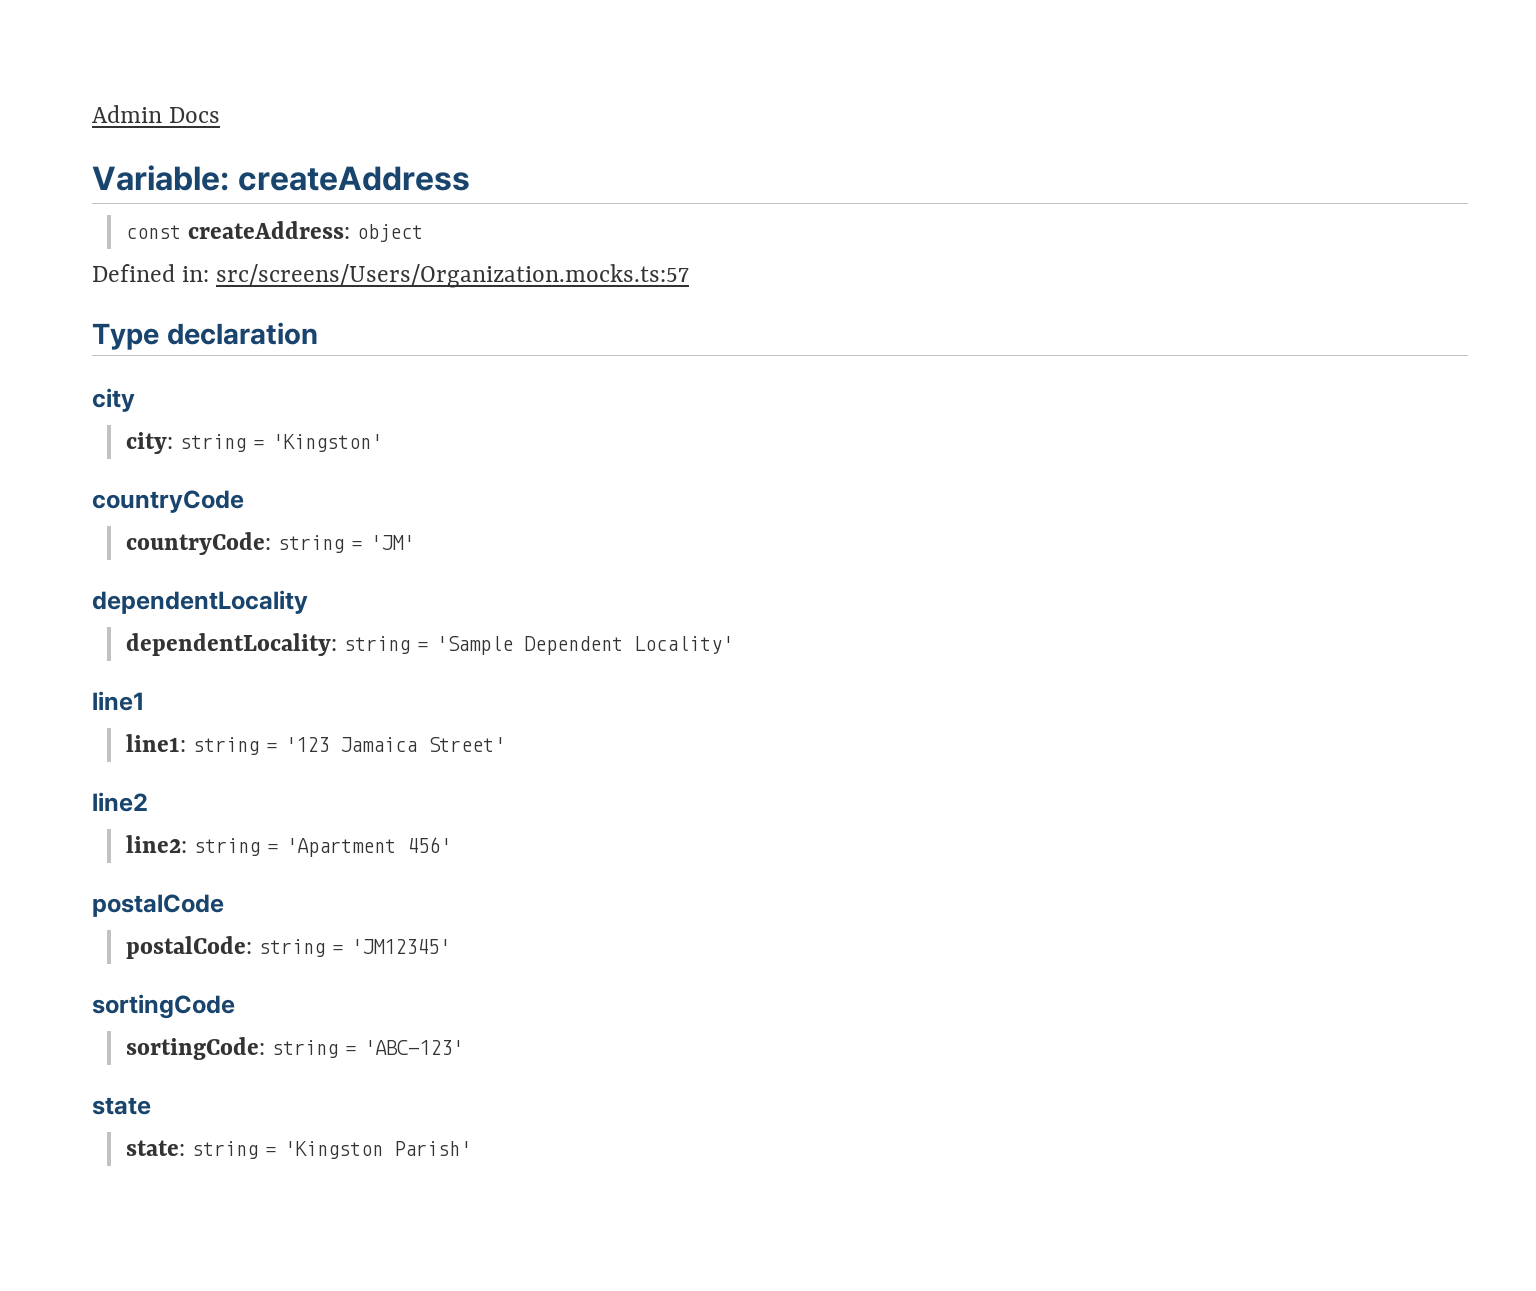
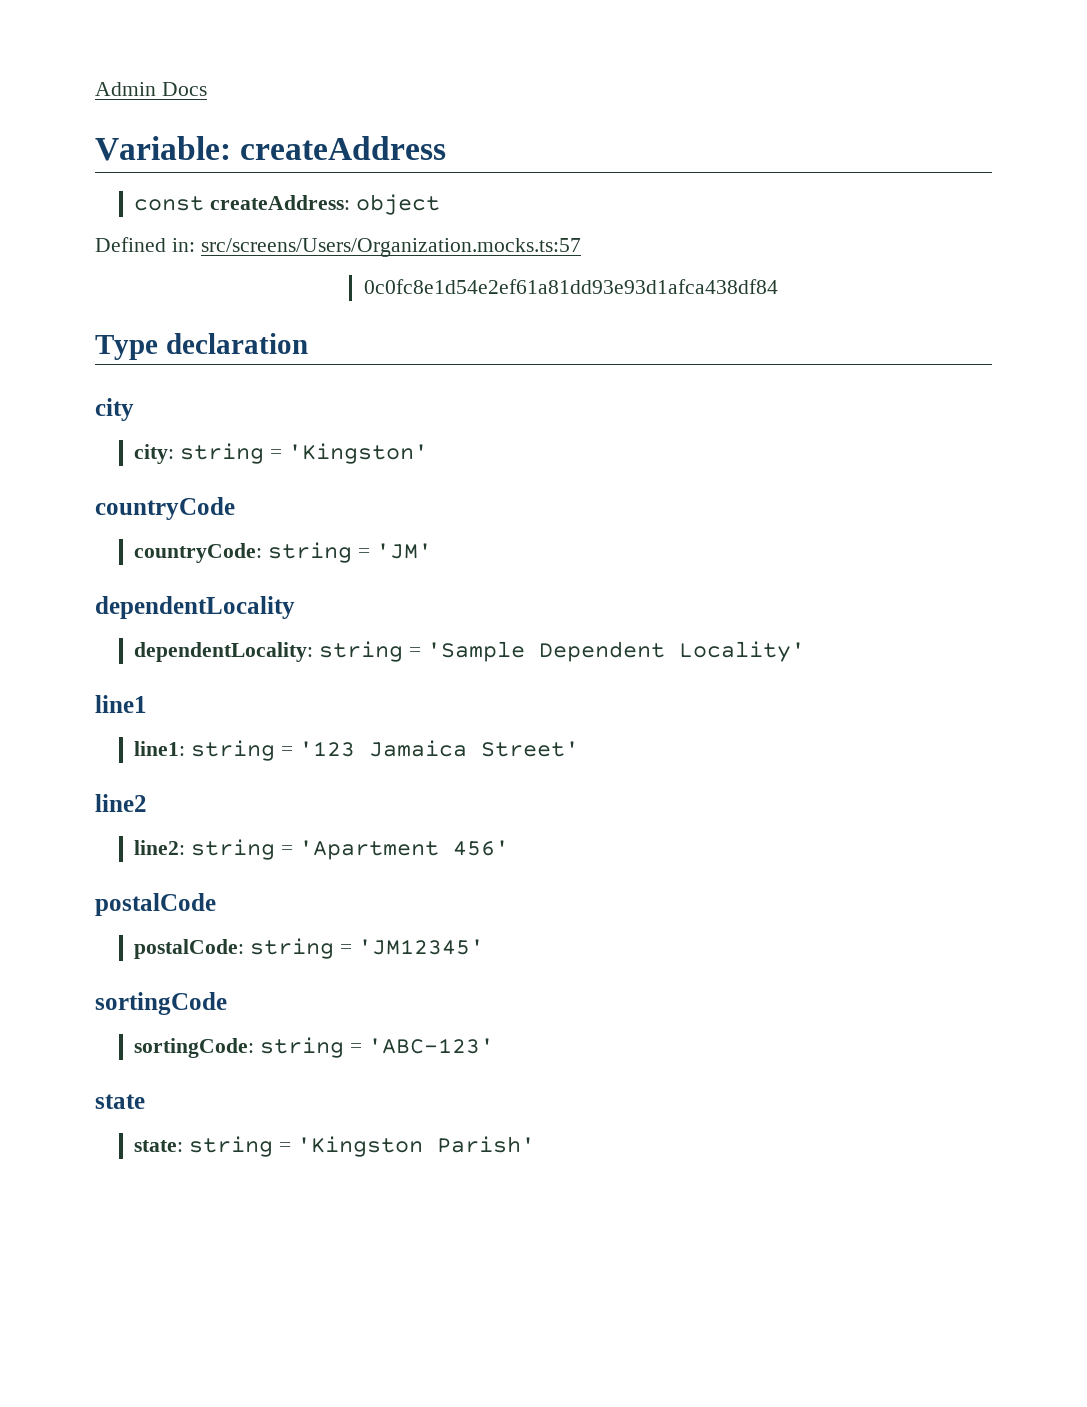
+ 0c0fc8e1d54e2ef61a81dd93e93d1afca438df84

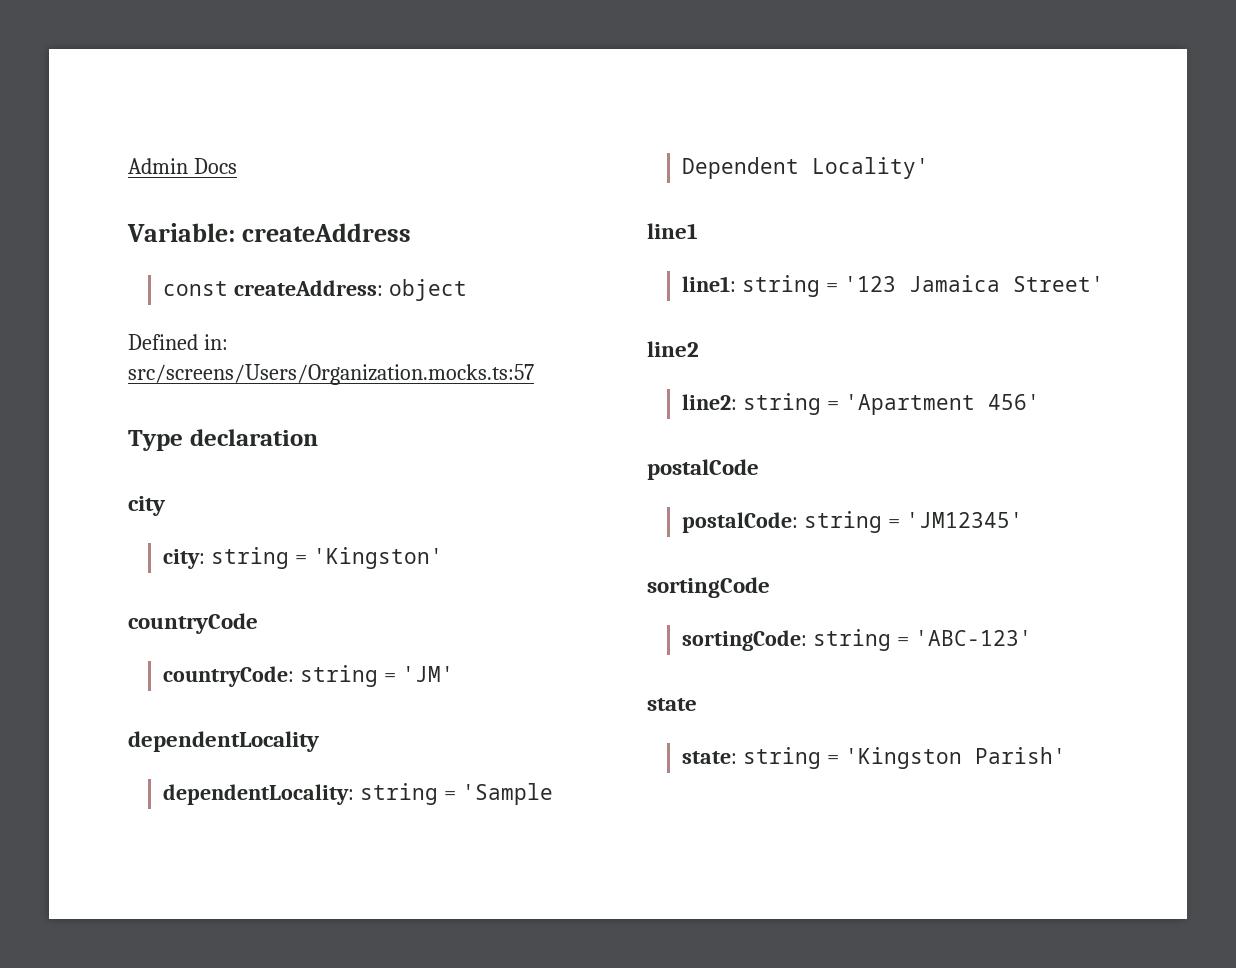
- 0c0fc8e1d54e2ef61a81dd93e93d1afca438df84

